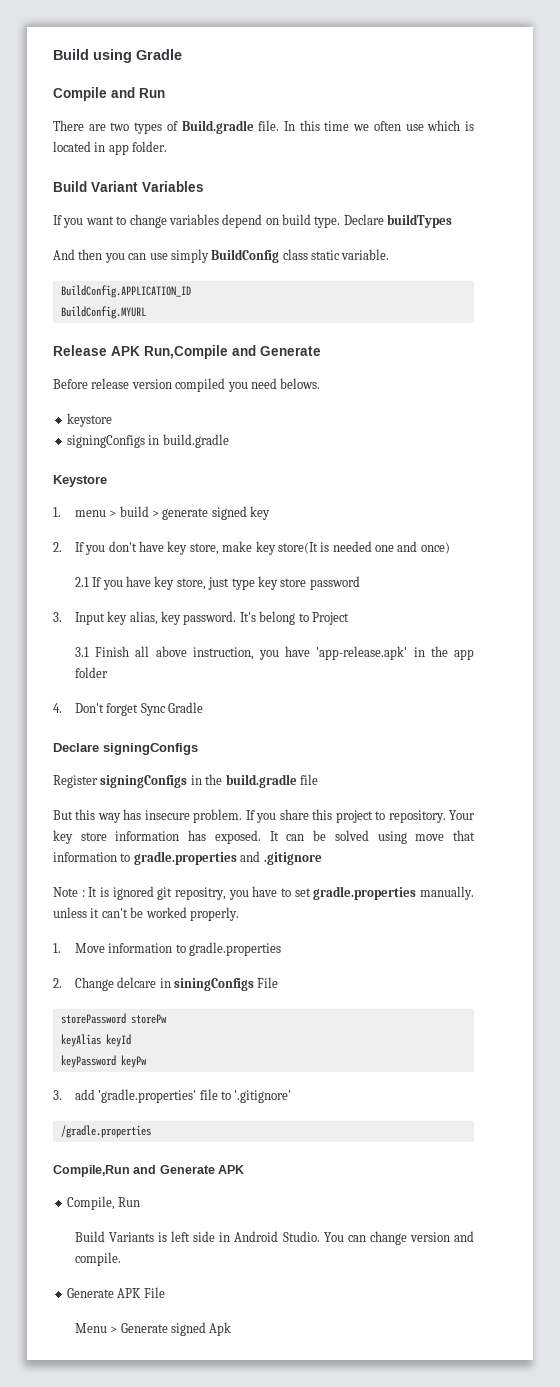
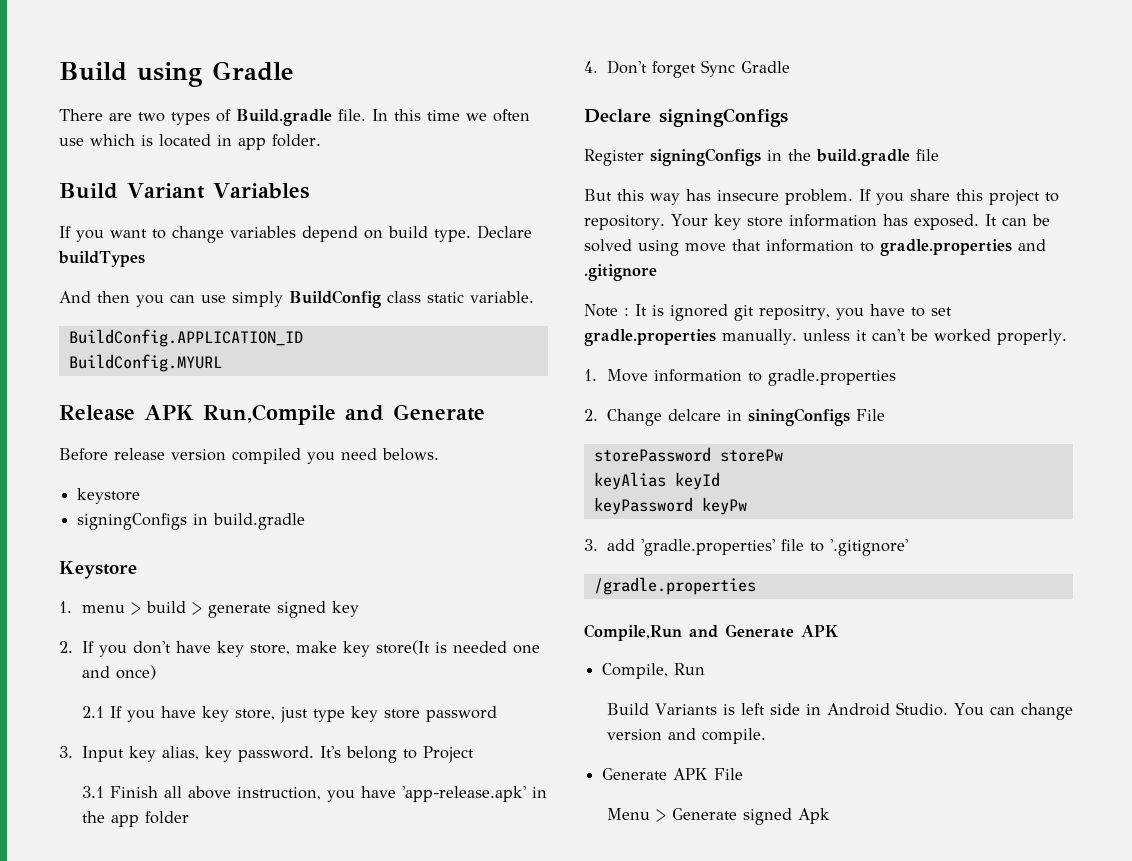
- Compile and Run

